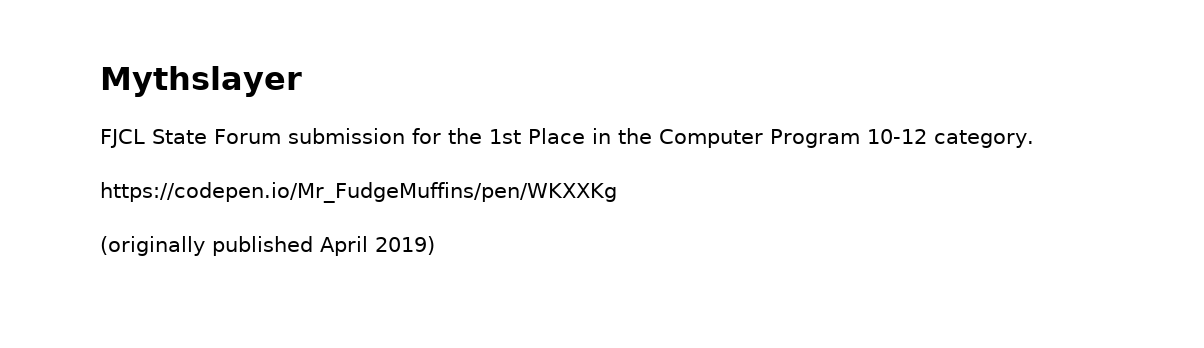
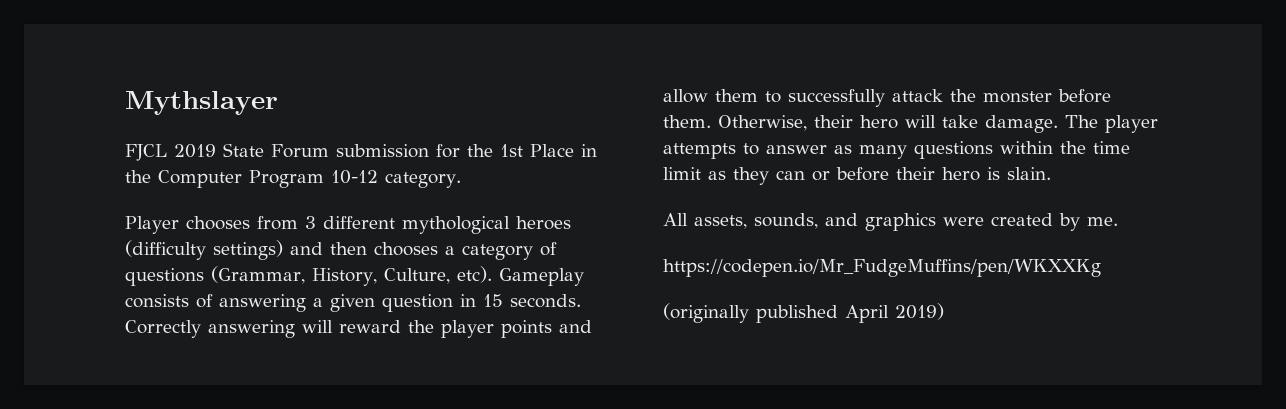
- FJCL State Forum submission for the 1st Place in the Computer Program 10-12 category.
+ FJCL 2019 State Forum submission for the 1st Place in the Computer Program 10-12 category.
+ Player chooses from 3 different mythological heroes (difficulty settings) and then chooses a category of questions (Grammar, History, Culture, etc). Gameplay consists of answering a given question in 15 seconds. Correctly answering will reward the player points and allow them to successfully attack the monster before them. Otherwise, their hero will take damage. The player attempts to answer as many questions within the time limit as they can or before their hero is slain.
+ All assets, sounds, and graphics were created by me.

